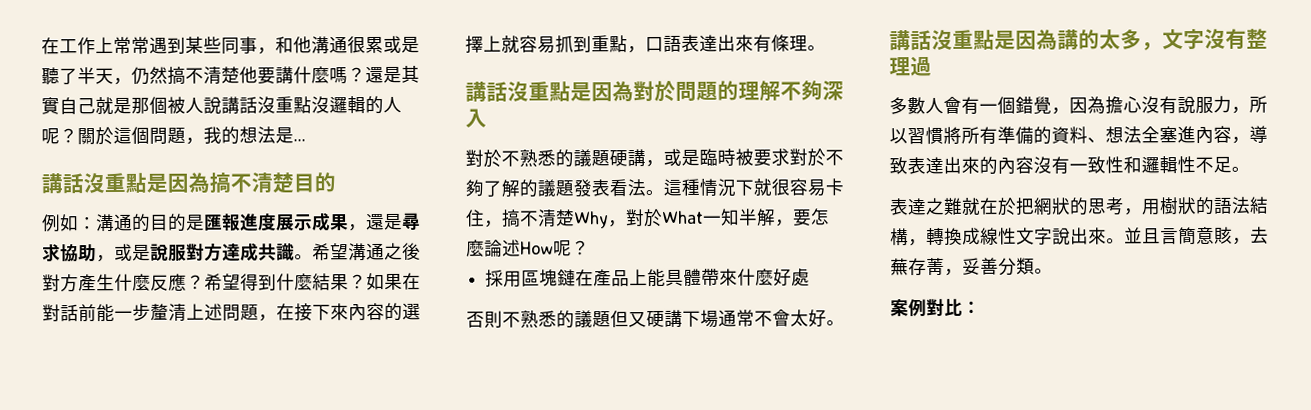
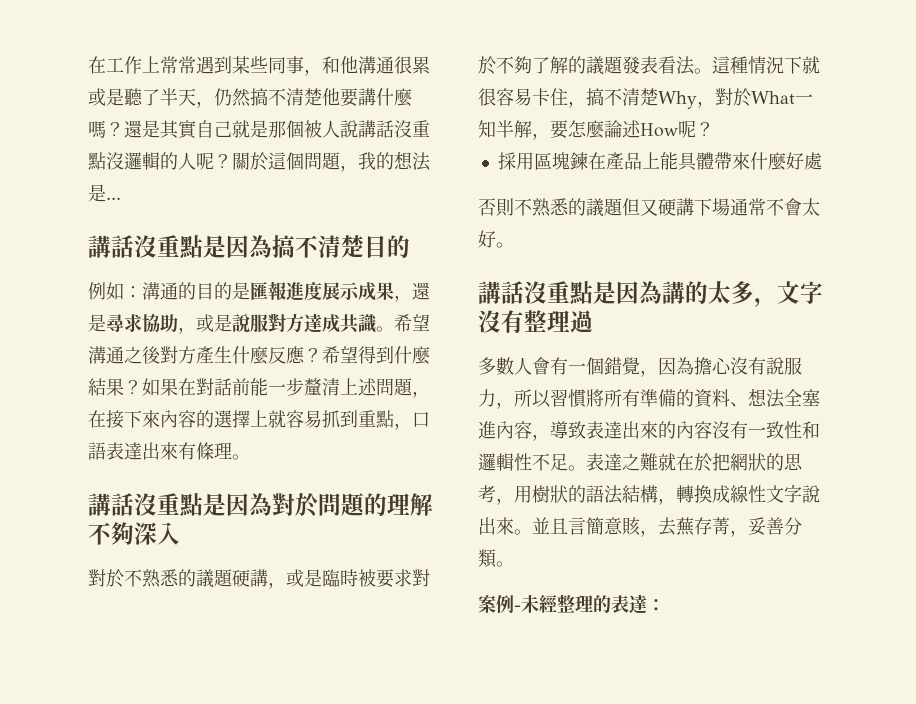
- 採用區塊鏈在產品上能具體帶來什麼好處
+ 採用區塊鍊在產品上能具體帶來什麼好處
- 多數人會有一個錯覺，因為擔心沒有說服力，所以習慣將所有準備的資料、想法全塞進內容，導致表達出來的內容沒有一致性和邏輯性不足。
- 表達之難就在於把網狀的思考，用樹狀的語法結構，轉換成線性文字說出來。
+ 多數人會有一個錯覺，因為擔心沒有說服力，所以習慣將所有準備的資料、想法全塞進內容，導致表達出來的內容沒有一致性和邏輯性不足。表達之難就在於把網狀的思考，用樹狀的語法結構，轉換成線性文字說出來。
- 案例對比：
+ 案例-未經整理的表達：

